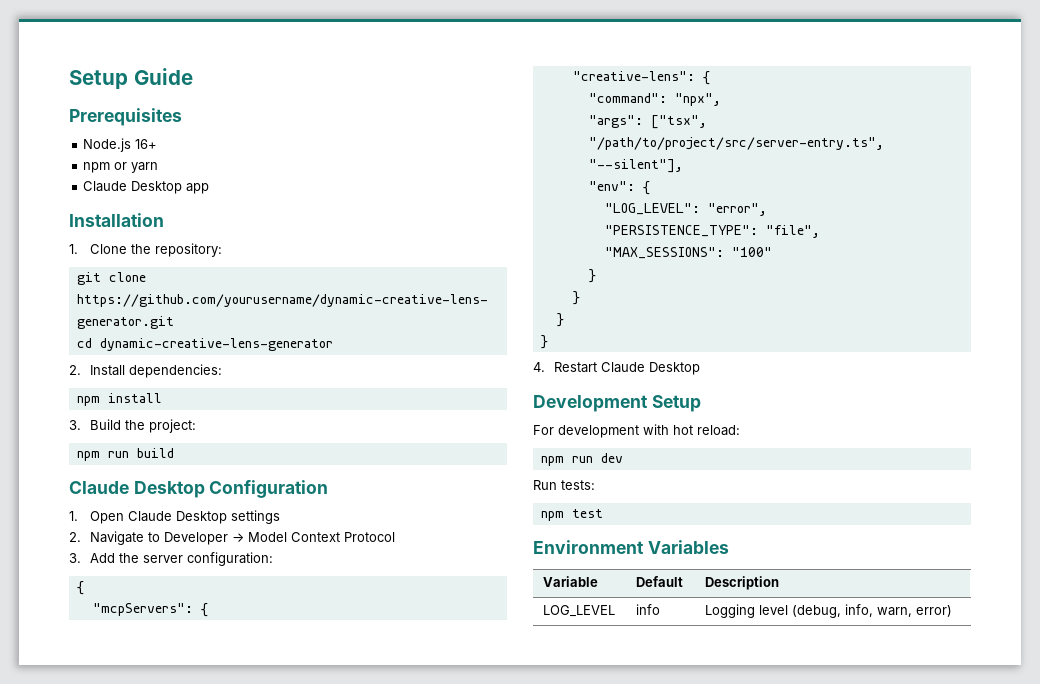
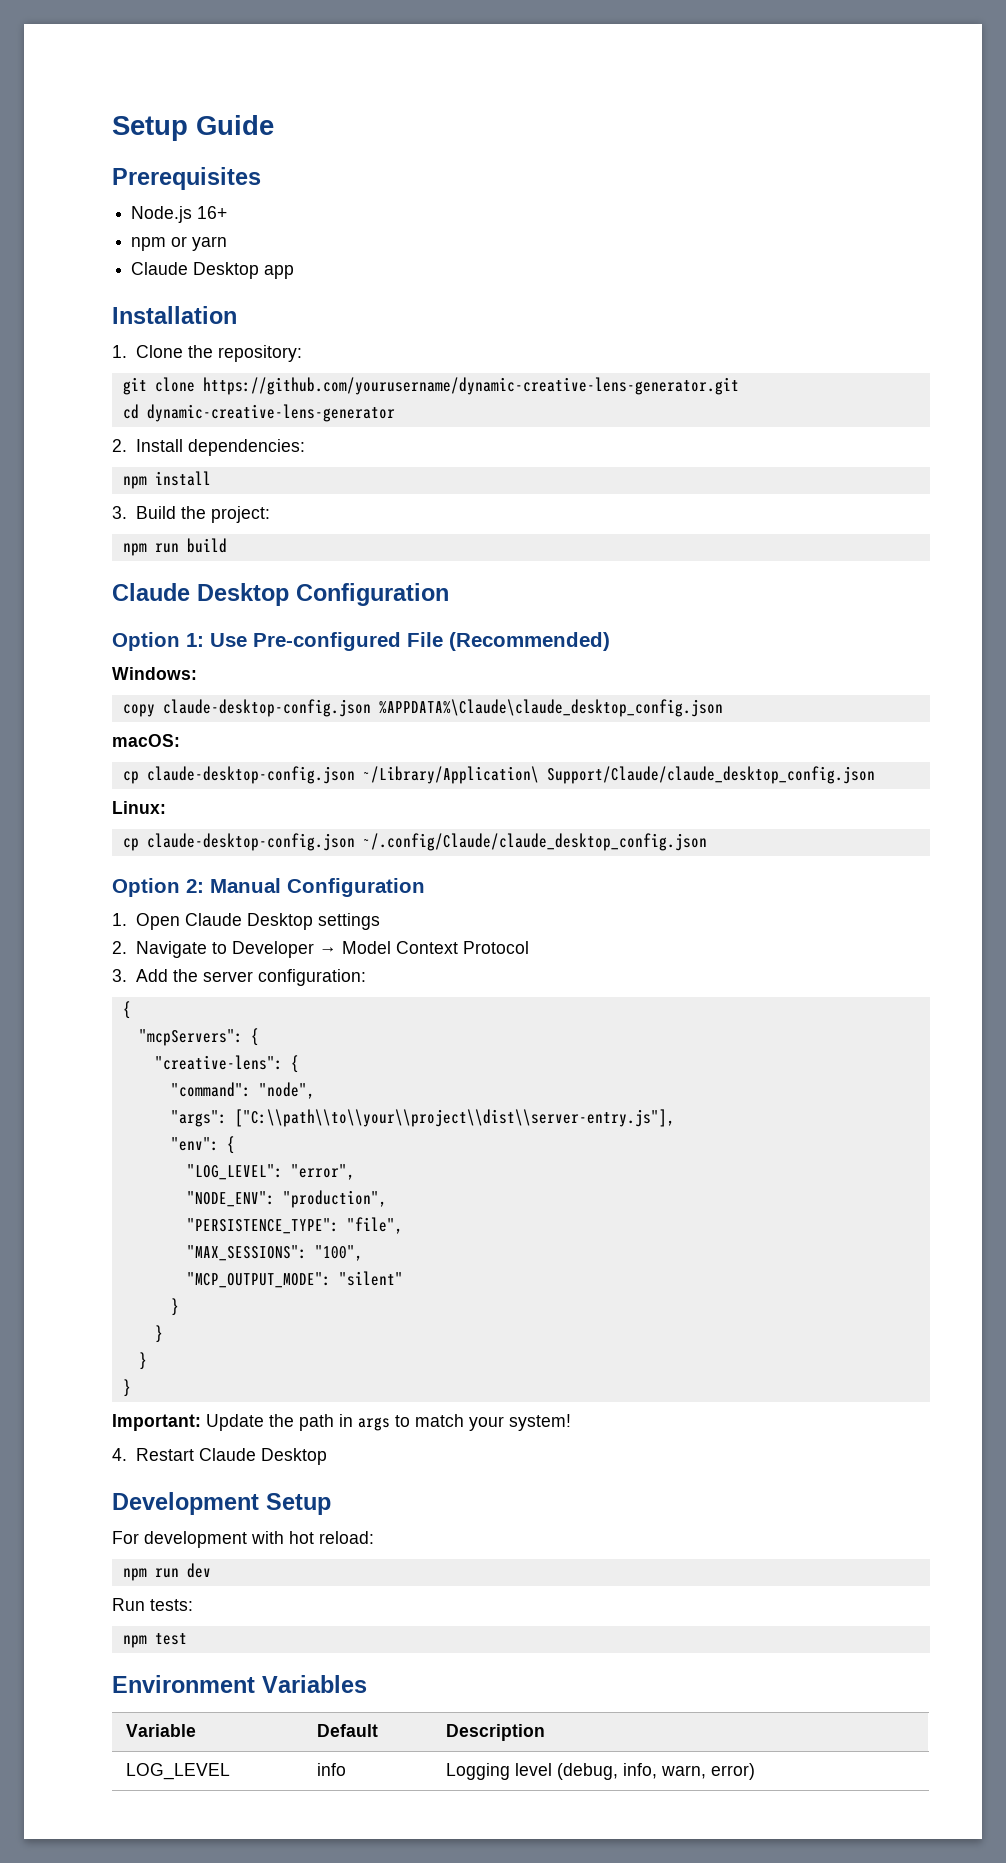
+ Option 1: Use Pre-configured File (Recommended)
+ Windows:
+ copy claude-desktop-config.json %APPDATA%\Claude\claude_desktop_config.json
+ macOS:
+ cp claude-desktop-config.json ~/Library/Application\ Support/Claude/claude_desktop_config.json
+ Linux:
+ cp claude-desktop-config.json ~/.config/Claude/claude_desktop_config.json
+ Option 2: Manual Configuration
- "command": "npx",
+ "command": "node",
- "args": ["tsx", "/path/to/project/src/server-entry.ts", "--silent"],
+ "args": ["C:\\path\\to\\your\\project\\dist\\server-entry.js"],
+ "NODE_ENV": "production",
- "MAX_SESSIONS": "100"
+ "MAX_SESSIONS": "100",
+ "MCP_OUTPUT_MODE": "silent"
+ Important: Update the path in args to match your system!

